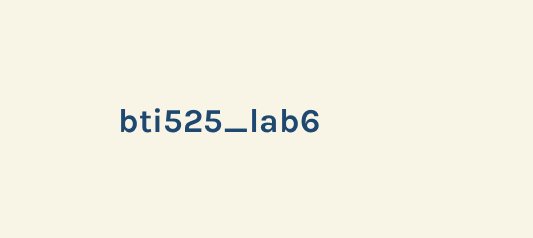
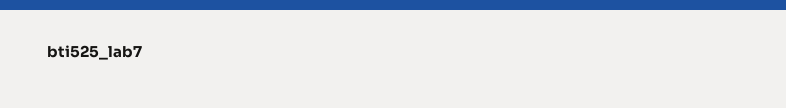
- bti525_lab6
+ bti525_lab7

